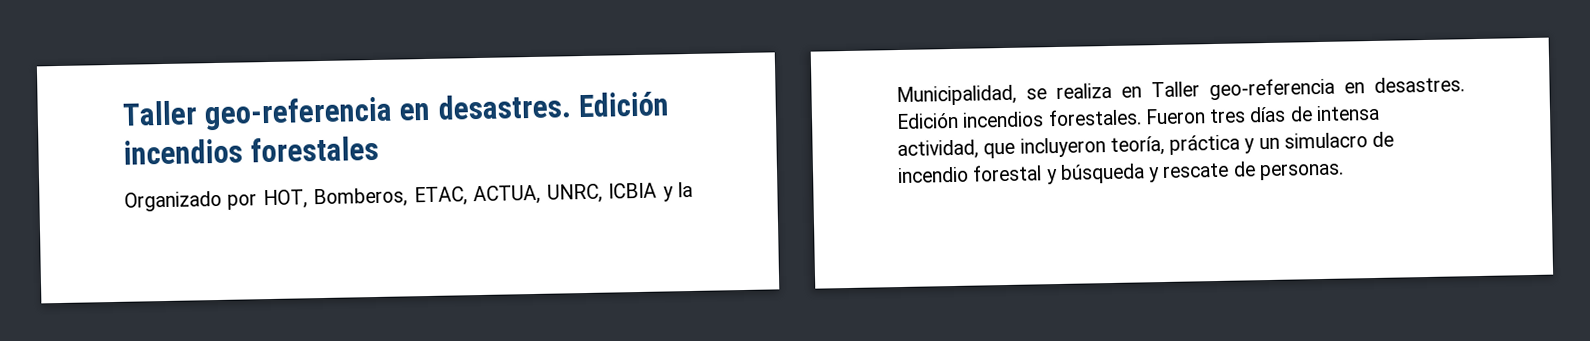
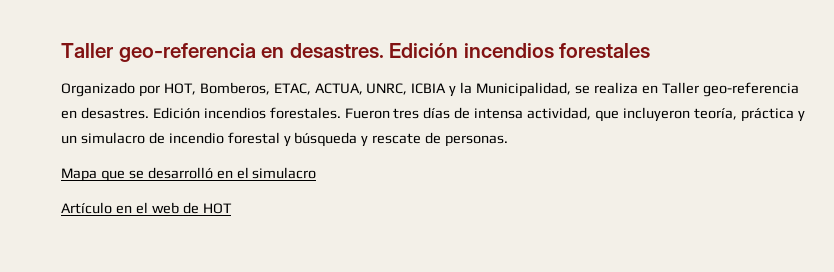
+ Mapa que se desarrolló en el simulacro
+ Artículo en el web de HOT

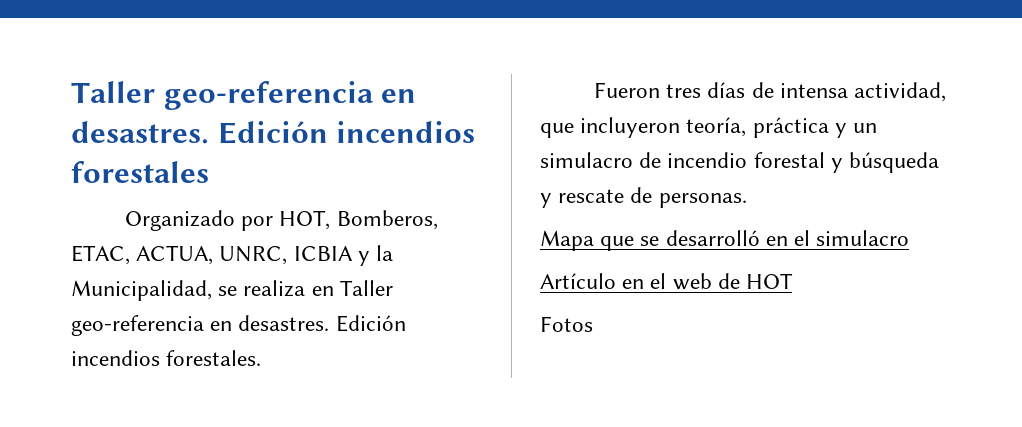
- Edición incendios forestales. Fueron tres días de intensa actividad, que incluyeron teoría, práctica y un simulacro de incendio forestal y búsqueda y rescate de personas.
+ Edición incendios forestales.
+ Fueron tres días de intensa actividad, que incluyeron teoría, práctica y un simulacro de incendio forestal y búsqueda y rescate de personas.
+ Fotos

